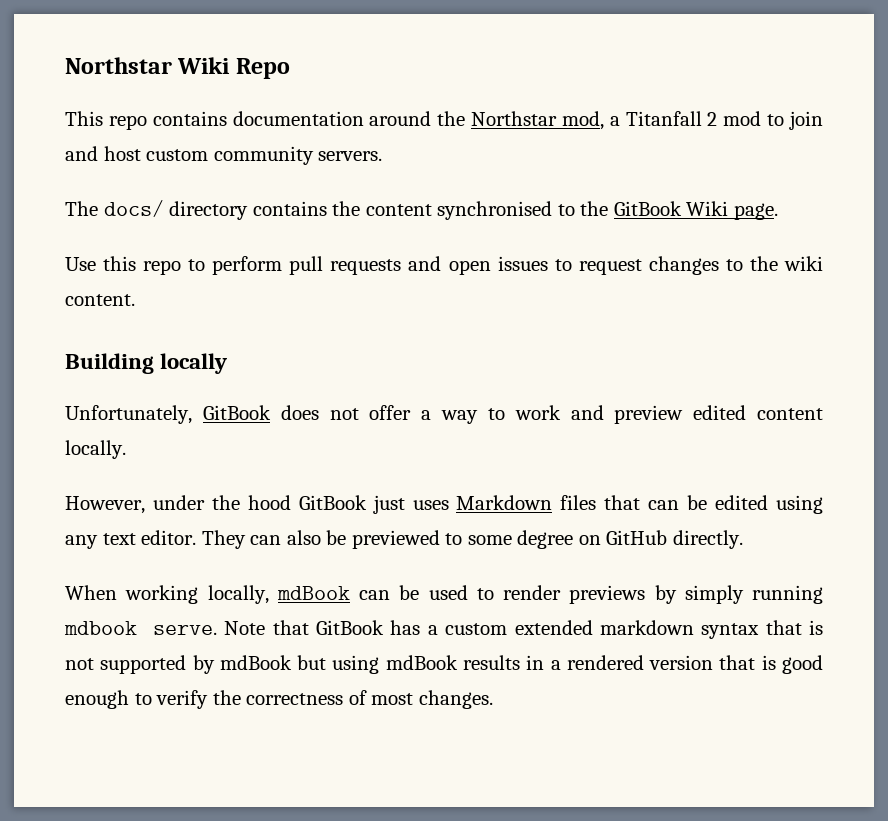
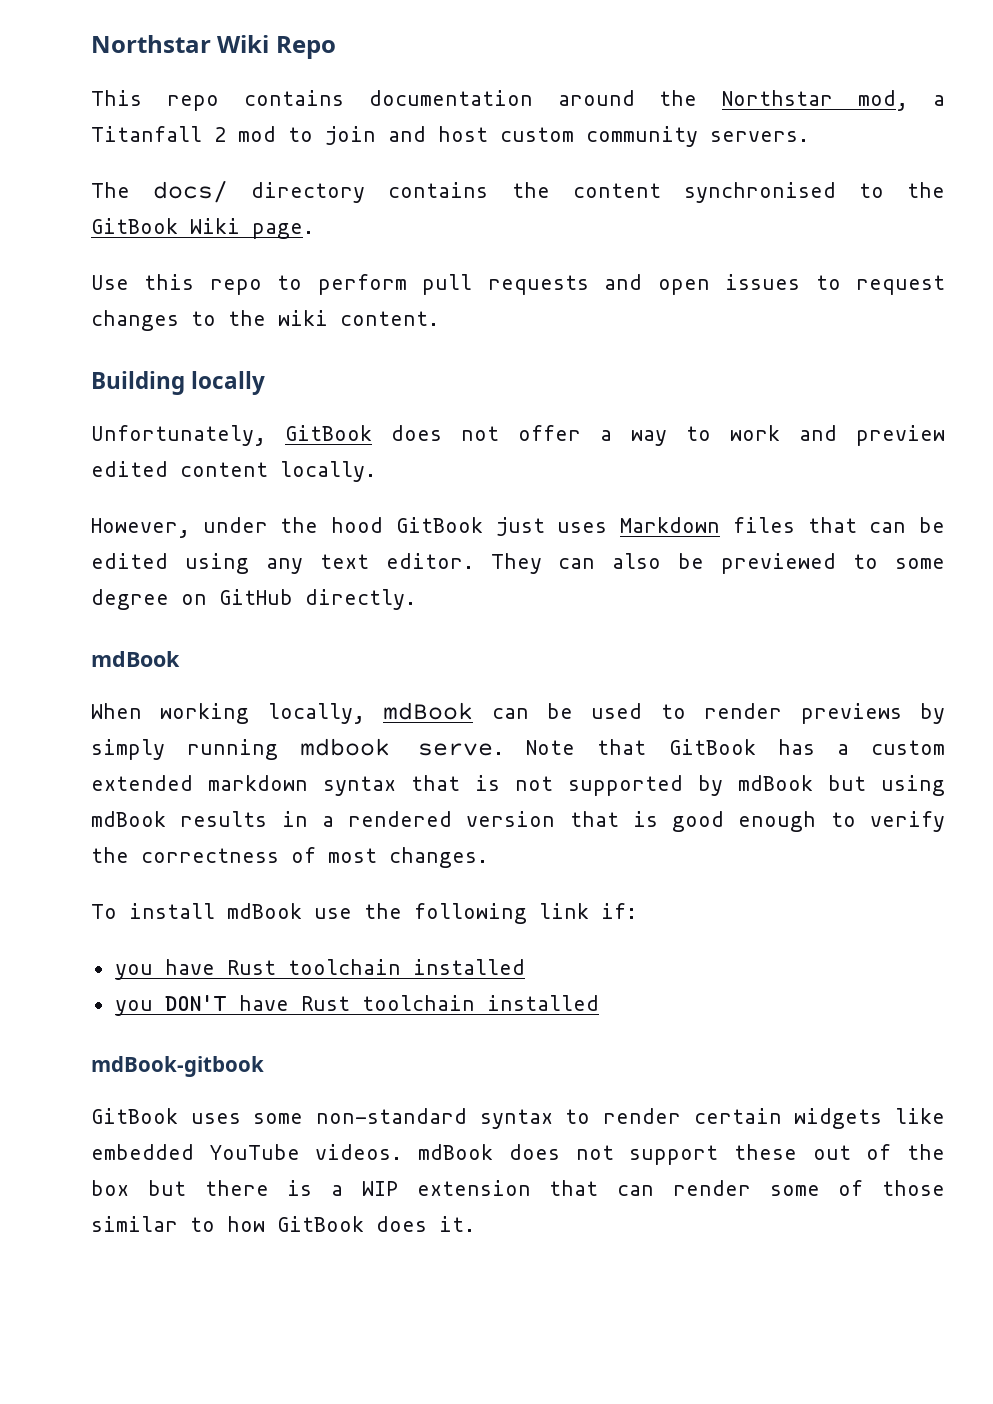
  They can also be previewed to some degree on GitHub directly.
+ mdBook
+ To install mdBook use the following link if:
+ you have Rust toolchain installed
+ you DON'T have Rust toolchain installed
+ mdBook-gitbook
+ GitBook uses some non-standard syntax to render certain widgets like embedded YouTube videos. mdBook does not support these out of the box but there is a WIP extension that can render some of those similar to how GitBook does it.

